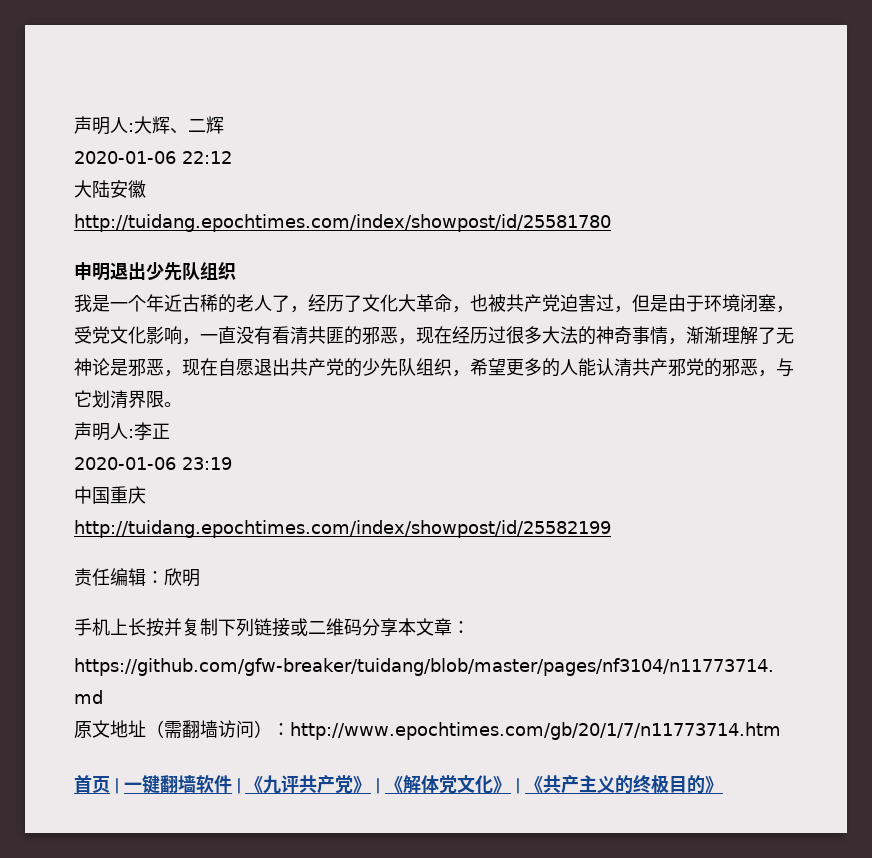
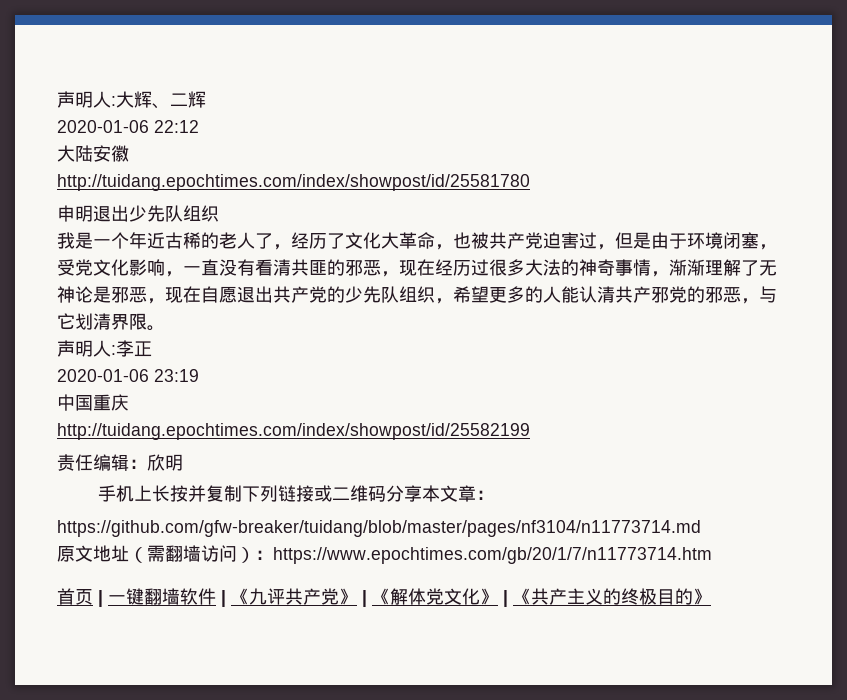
- 原文地址（需翻墙访问）：http://www.epochtimes.com/gb/20/1/7/n11773714.htm
+ 原文地址（需翻墙访问）：https://www.epochtimes.com/gb/20/1/7/n11773714.htm

